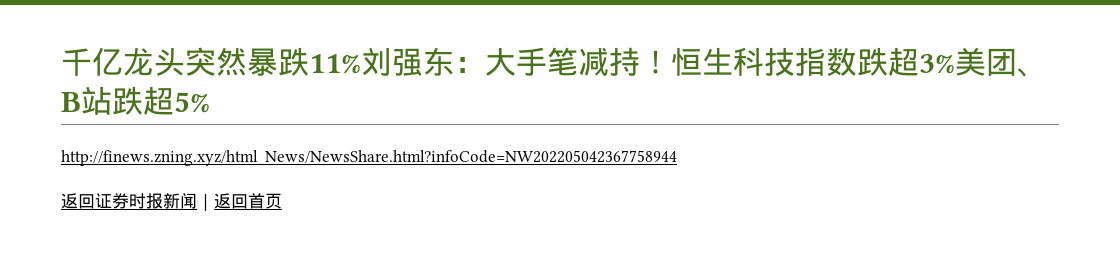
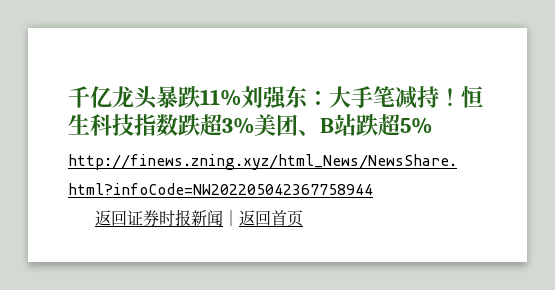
- 千亿龙头突然暴跌11%刘强东：大手笔减持！
+ 千亿龙头暴跌11%刘强东：大手笔减持！

